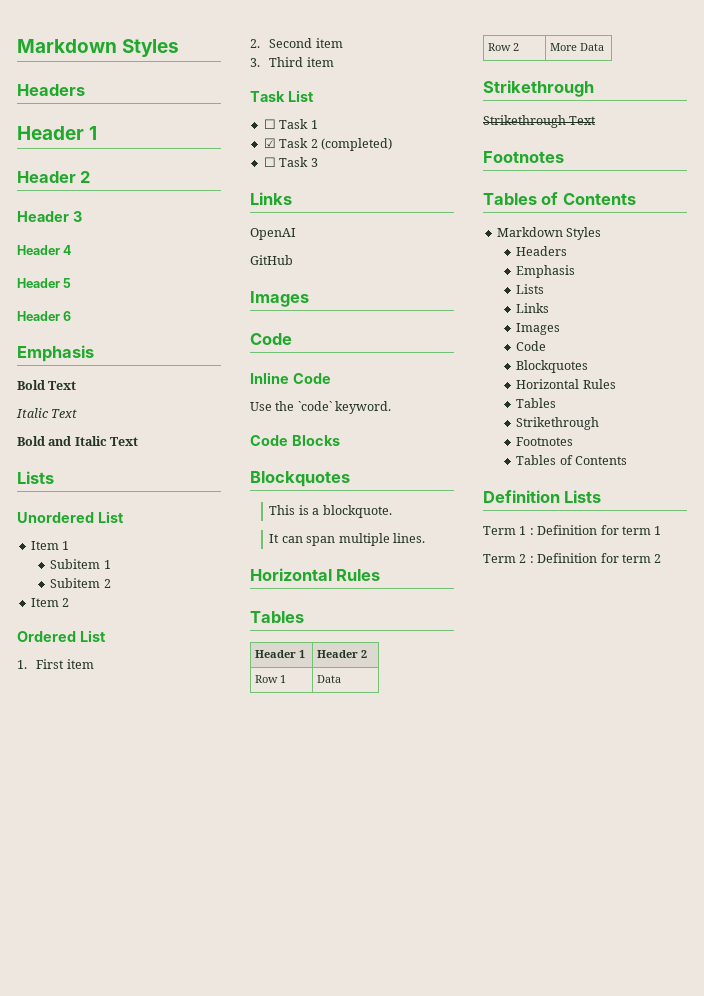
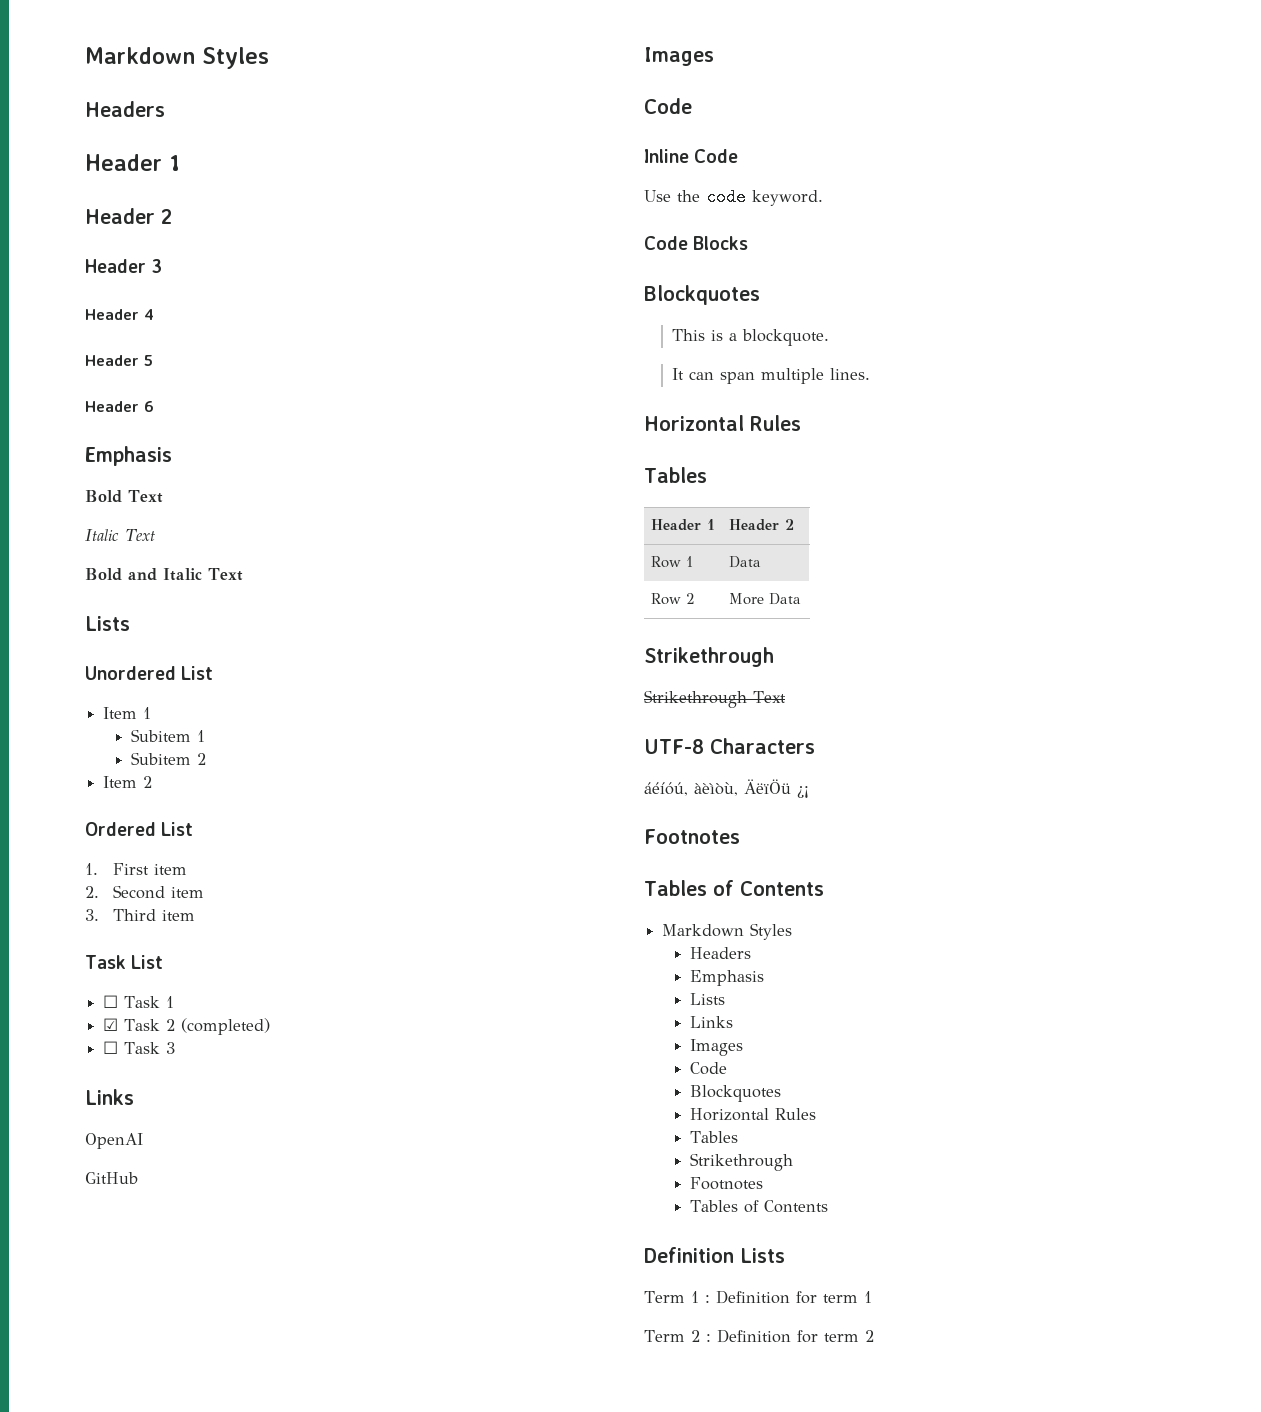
- Use the `code` keyword.
+ Use the code keyword.
+ UTF-8 Characters
+ áéíóú, àèìòù, ÄëïÖü ¿¡

